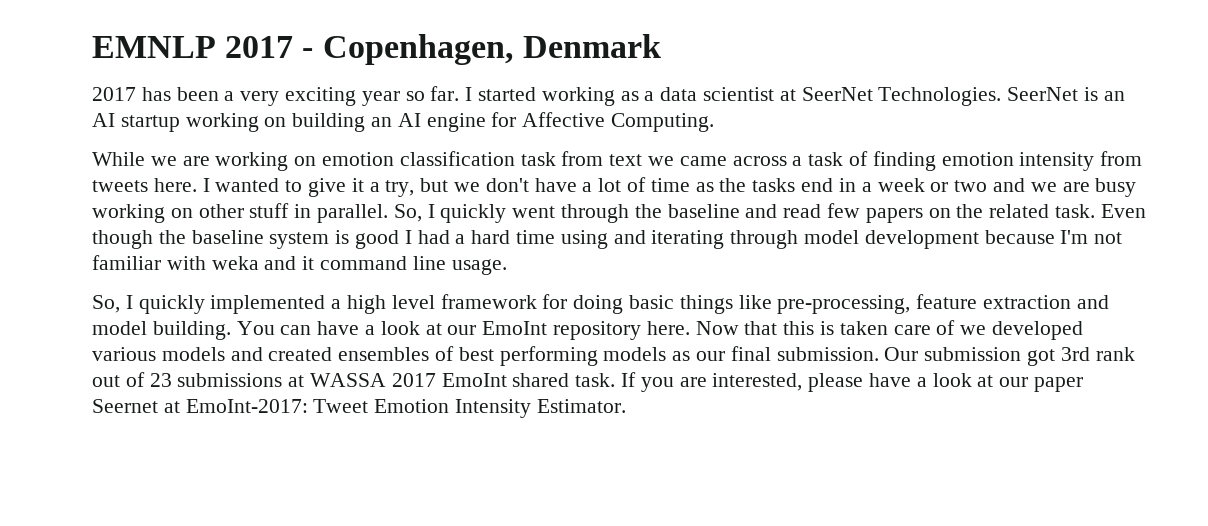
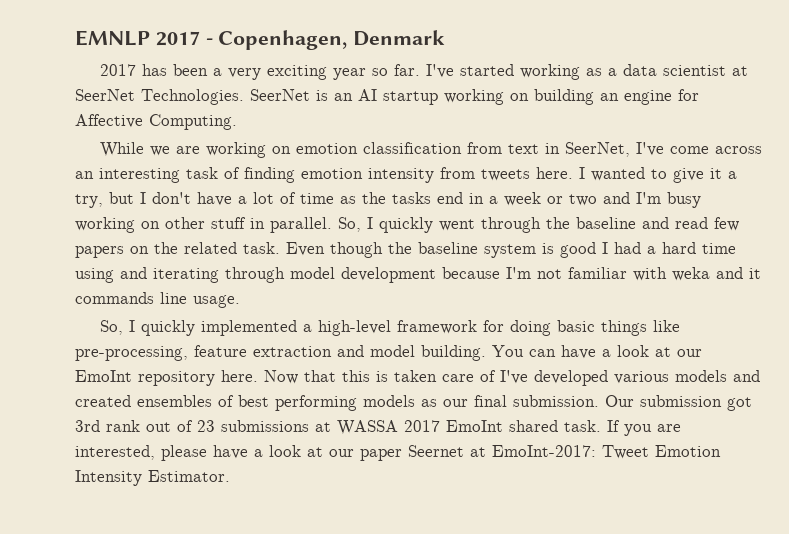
- I started working as a data scientist at SeerNet Technologies.
+ I've started working as a data scientist at SeerNet Technologies.
- SeerNet is an AI startup working on building an AI engine for Affective Computing.
+ SeerNet is an AI startup working on building an engine for Affective Computing.
- While we are working on emotion classification task from text we came across a task of finding emotion intensity from tweets here.
+ While we are working on emotion classification from text in SeerNet, I've come across an interesting task of finding emotion intensity from tweets here.
- I wanted to give it a try, but we don't have a lot of time as the tasks end in a week or two and we are busy working on other stuff in parallel.
+ I wanted to give it a try, but I don't have a lot of time as the tasks end in a week or two and I'm busy working on other stuff in parallel.
- Even though the baseline system is good I had a hard time using and iterating through model development because I'm not familiar with weka and it command line usage.
+ Even though the baseline system is good I had a hard time using and iterating through model development because I'm not familiar with weka and it commands line usage.
- So, I quickly implemented a high level framework for doing basic things like pre-processing, feature extraction and model building.
+ So, I quickly implemented a high-level framework for doing basic things like pre-processing, feature extraction and model building.
- Now that this is taken care of we developed various models and created ensembles of best performing models as our final submission.
+ Now that this is taken care of I've developed various models and created ensembles of best performing models as our final submission.

